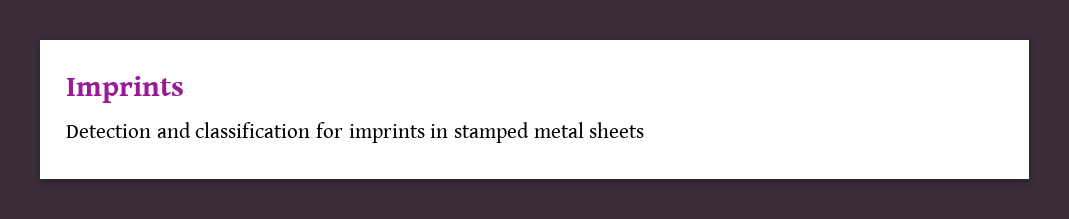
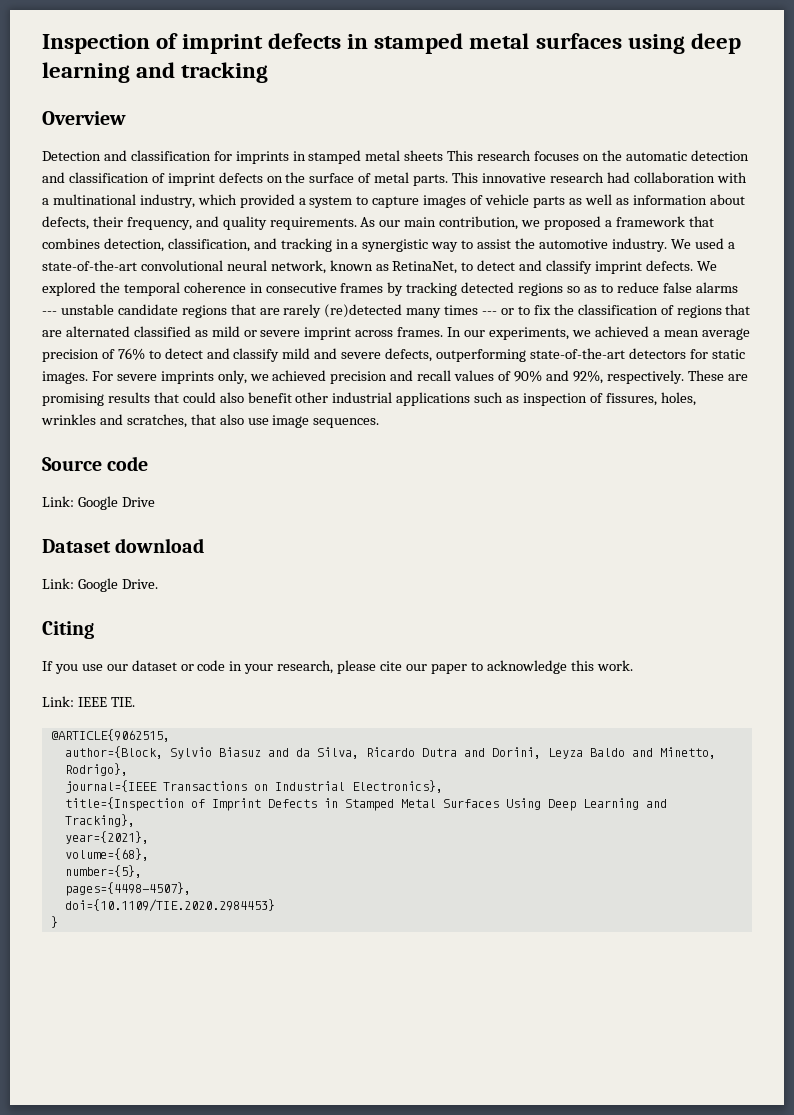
- Imprints
+ Inspection of imprint defects in stamped metal surfaces using deep learning and tracking
+ Overview
- Detection and classification for imprints in stamped metal sheets
+ Detection and classification for imprints in stamped metal sheets This research focuses on the automatic detection and classification of imprint defects on the surface of metal parts. This innovative research had collaboration with a multinational industry, which provided a system to capture images of vehicle parts as well as information about defects, their frequency, and quality requirements. As our main contribution, we proposed a framework that combines detection, classification, and tracking in a synergistic way to assist the automotive industry. We used a state-of-the-art convolutional neural network, known as RetinaNet, to detect and classify imprint defects. We explored the temporal coherence in consecutive frames by tracking detected regions so as to reduce false alarms --- unstable candidate regions that are rarely (re)detected many times --- or to fix the classification of regions that are alternated classified as mild or severe imprint across frames. In our experiments, we achieved a mean average precision of 76% to detect and classify mild and severe defects, outperforming state-of-the-art detectors for static images. For severe imprints only, we achieved precision and recall values of 90% and 92%, respectively. These are promising results that could also benefit other industrial applications such as inspection of fissures, holes, wrinkles and scratches, that also use image sequences.
+ Source code
+ Link: Google Drive
+ Dataset download
+ Link: Google Drive.
+ Citing
+ If you use our dataset or code in your research, please cite our paper to acknowledge this work.
+ Link: IEEE TIE.
+ @ARTICLE{9062515,
+ author={Block, Sylvio Biasuz and da Silva, Ricardo Dutra and Dorini, Leyza Baldo and Minetto, Rodrigo},
+ journal={IEEE Transactions on Industrial Electronics},
+ title={Inspection of Imprint Defects in Stamped Metal Surfaces Using Deep Learning and Tracking},
+ year={2021},
+ volume={68},
+ number={5},
+ pages={4498-4507},
+ doi={10.1109/TIE.2020.2984453}
+ }

